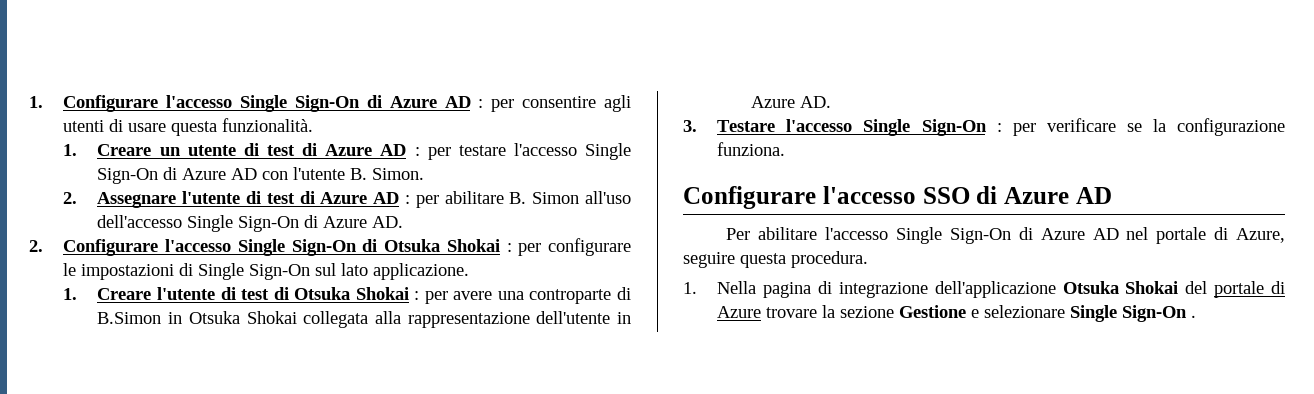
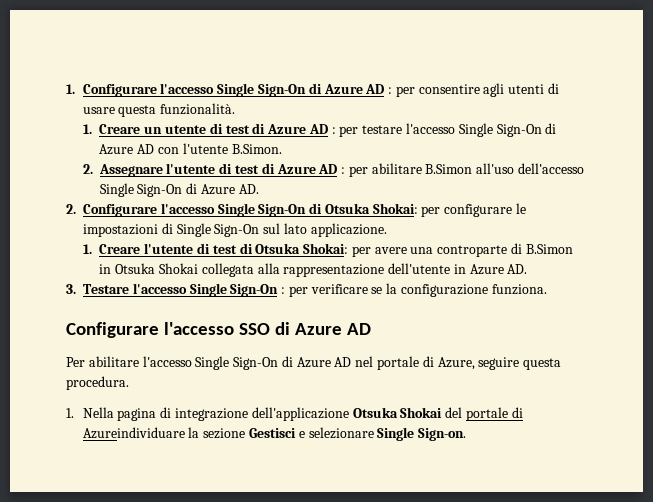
- 1. Creare un utente di test di Azure AD : per testare l'accesso Single Sign-On di Azure AD con l'utente B. Simon.
+ 1. Creare un utente di test di Azure AD : per testare l'accesso Single Sign-On di Azure AD con l'utente B.Simon.
- 2. Assegnare l'utente di test di Azure AD : per abilitare B. Simon all'uso dell'accesso Single Sign-On di Azure AD.
+ 2. Assegnare l'utente di test di Azure AD : per abilitare B.Simon all'uso dell'accesso Single Sign-On di Azure AD.
- 2. Configurare l'accesso Single Sign-On di Otsuka Shokai : per configurare le impostazioni di Single Sign-On sul lato applicazione.
+ 2. Configurare l'accesso Single Sign-On di Otsuka Shokai: per configurare le impostazioni di Single Sign-On sul lato applicazione.
- 1. Creare l'utente di test di Otsuka Shokai : per avere una controparte di B.Simon in Otsuka Shokai collegata alla rappresentazione dell'utente in Azure AD.
+ 1. Creare l'utente di test di Otsuka Shokai: per avere una controparte di B.Simon in Otsuka Shokai collegata alla rappresentazione dell'utente in Azure AD.
- 1. Nella pagina di integrazione dell'applicazione Otsuka Shokai del portale di Azure trovare la sezione Gestione e selezionare Single Sign-On .
+ 1. Nella pagina di integrazione dell'applicazione Otsuka Shokai del portale di Azureindividuare la sezione Gestisci e selezionare Single Sign-on.

